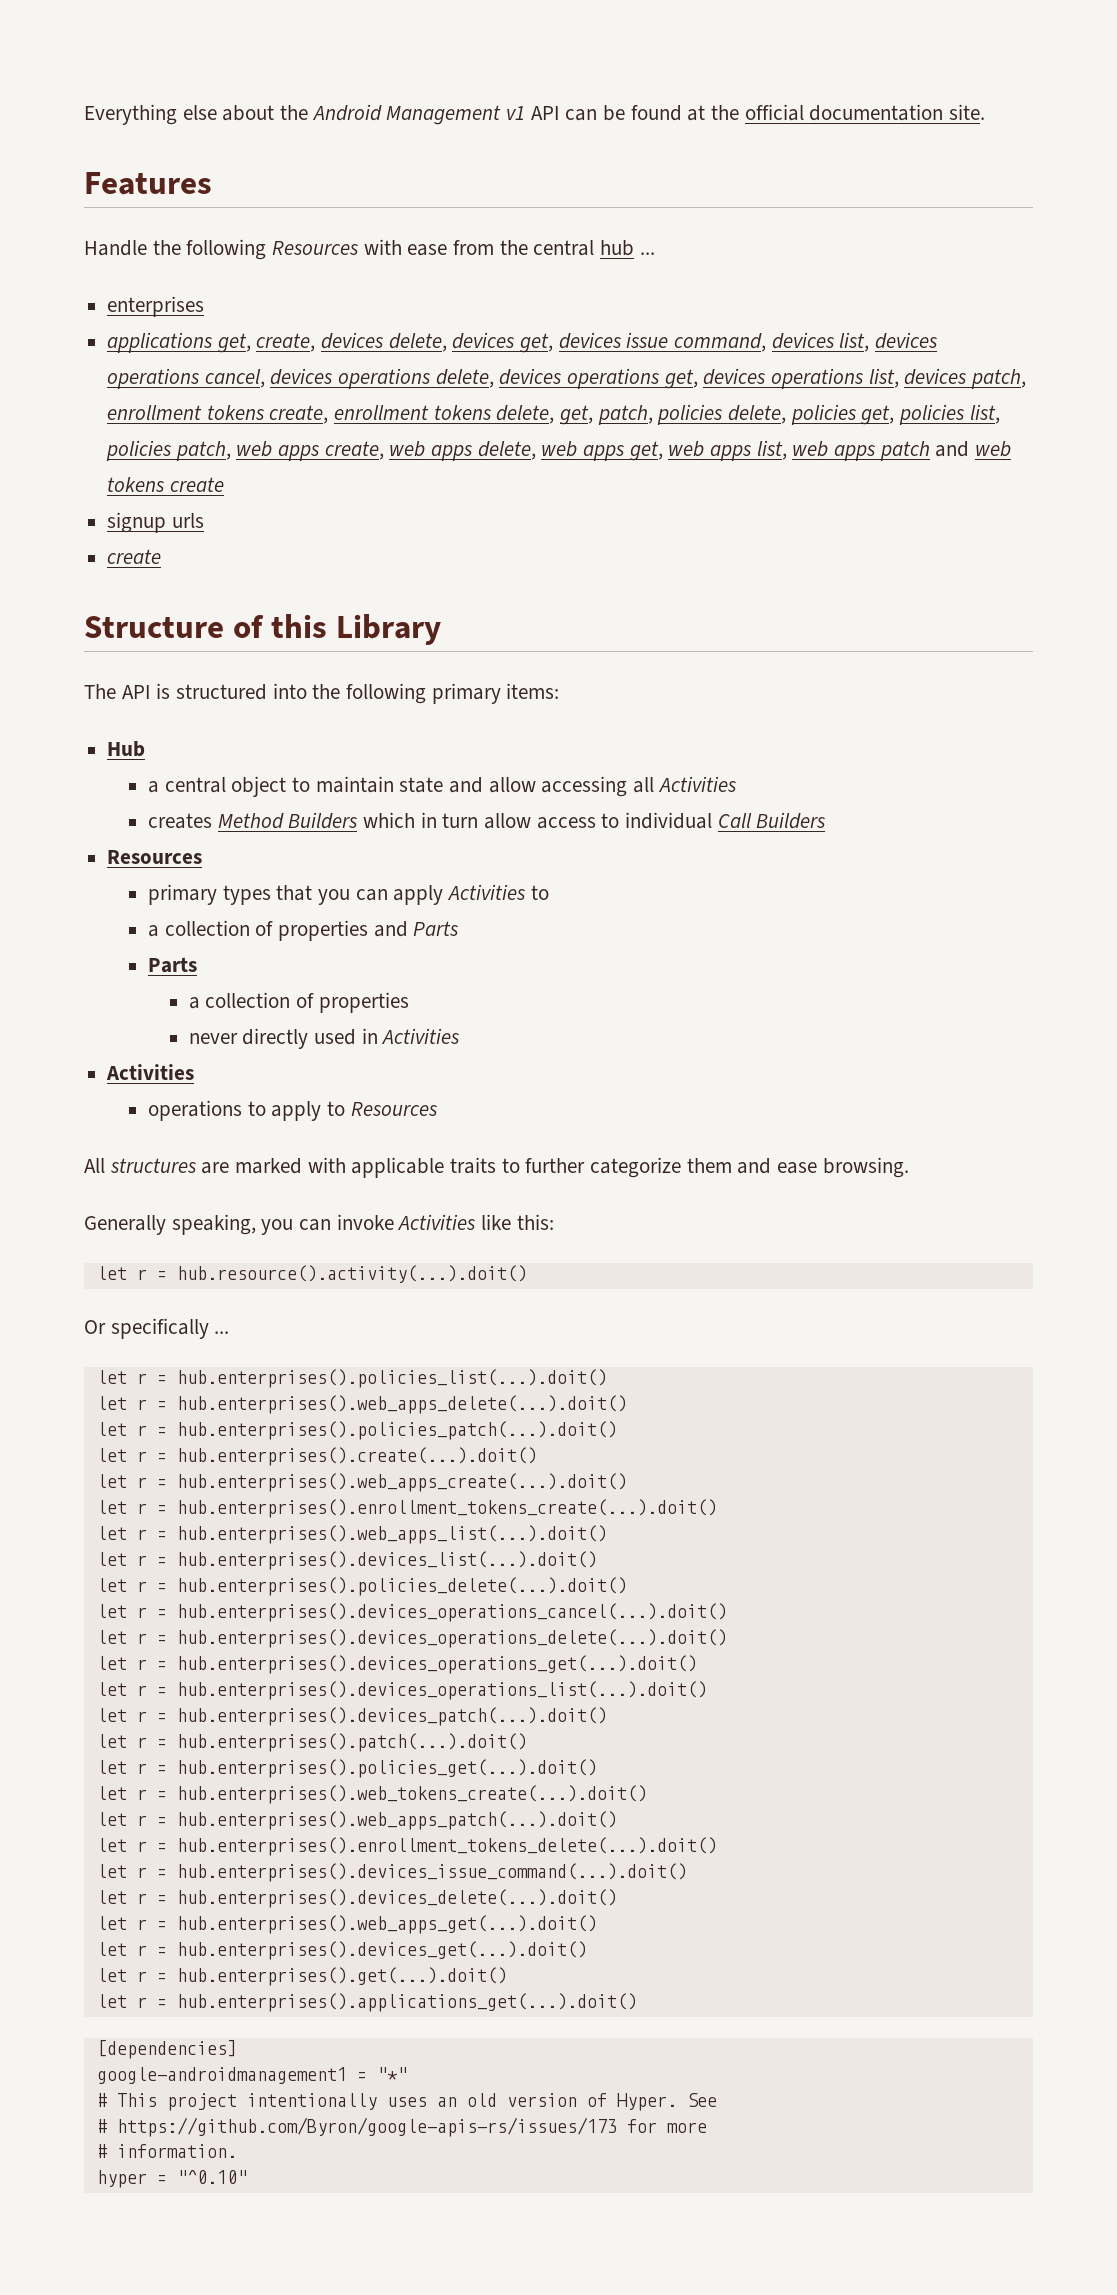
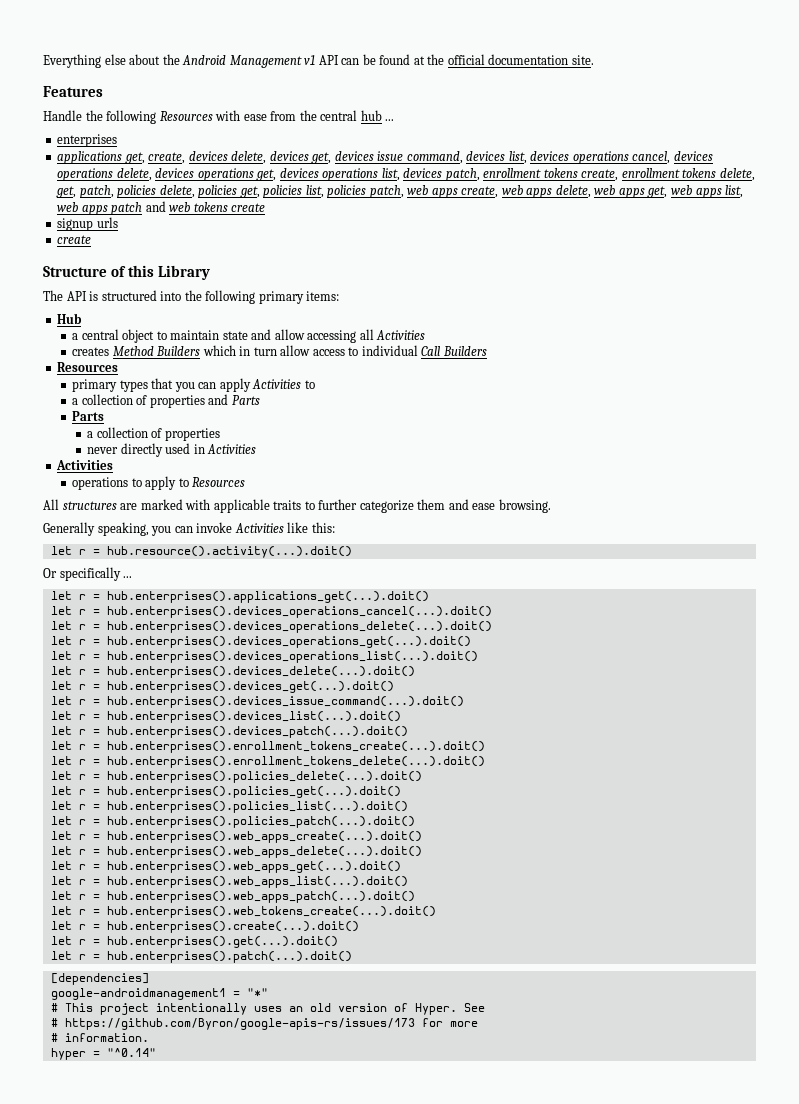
- let r = hub.enterprises().policies_list(...).doit()
- let r = hub.enterprises().web_apps_delete(...).doit()
- let r = hub.enterprises().policies_patch(...).doit()
- let r = hub.enterprises().create(...).doit()
- let r = hub.enterprises().web_apps_create(...).doit()
- let r = hub.enterprises().enrollment_tokens_create(...).doit()
- let r = hub.enterprises().web_apps_list(...).doit()
- let r = hub.enterprises().devices_list(...).doit()
- let r = hub.enterprises().policies_delete(...).doit()
+ let r = hub.enterprises().applications_get(...).doit()
+ let r = hub.enterprises().devices_delete(...).doit()
+ let r = hub.enterprises().devices_get(...).doit()
+ let r = hub.enterprises().devices_issue_command(...).doit()
+ let r = hub.enterprises().devices_list(...).doit()
- let r = hub.enterprises().patch(...).doit()
+ let r = hub.enterprises().enrollment_tokens_create(...).doit()
+ let r = hub.enterprises().enrollment_tokens_delete(...).doit()
+ let r = hub.enterprises().policies_delete(...).doit()
- let r = hub.enterprises().web_tokens_create(...).doit()
+ let r = hub.enterprises().policies_list(...).doit()
+ let r = hub.enterprises().policies_patch(...).doit()
+ let r = hub.enterprises().web_apps_create(...).doit()
+ let r = hub.enterprises().web_apps_delete(...).doit()
+ let r = hub.enterprises().web_apps_get(...).doit()
+ let r = hub.enterprises().web_apps_list(...).doit()
- let r = hub.enterprises().enrollment_tokens_delete(...).doit()
- let r = hub.enterprises().devices_issue_command(...).doit()
- let r = hub.enterprises().devices_delete(...).doit()
- let r = hub.enterprises().web_apps_get(...).doit()
- let r = hub.enterprises().devices_get(...).doit()
+ let r = hub.enterprises().web_tokens_create(...).doit()
+ let r = hub.enterprises().create(...).doit()
- let r = hub.enterprises().applications_get(...).doit()
+ let r = hub.enterprises().patch(...).doit()
- hyper = "^0.10"
+ hyper = "^0.14"

